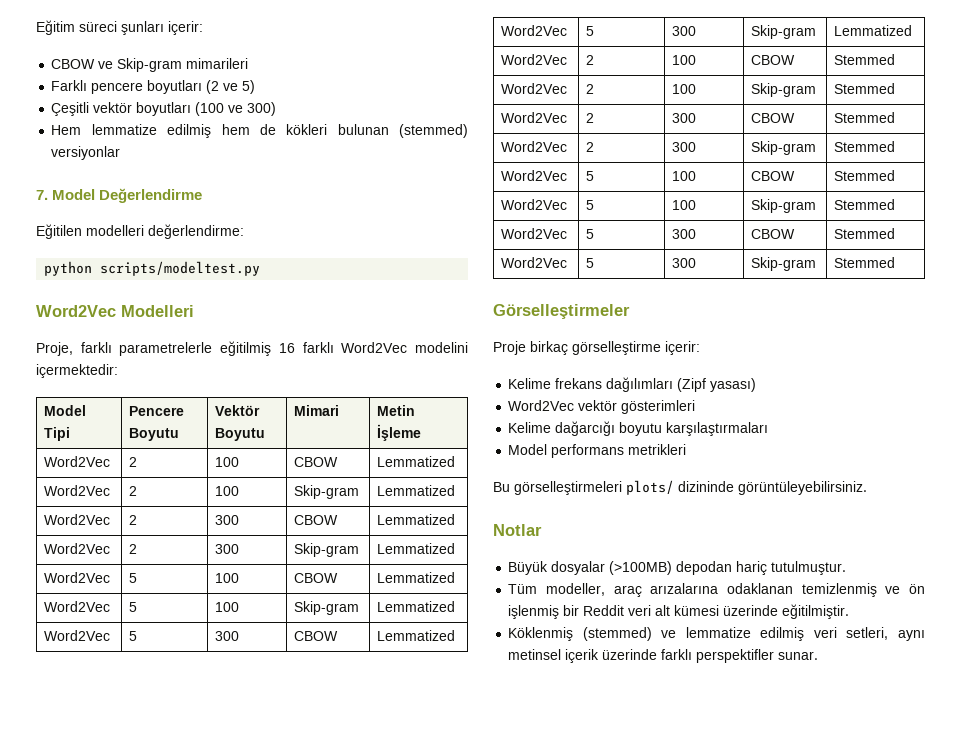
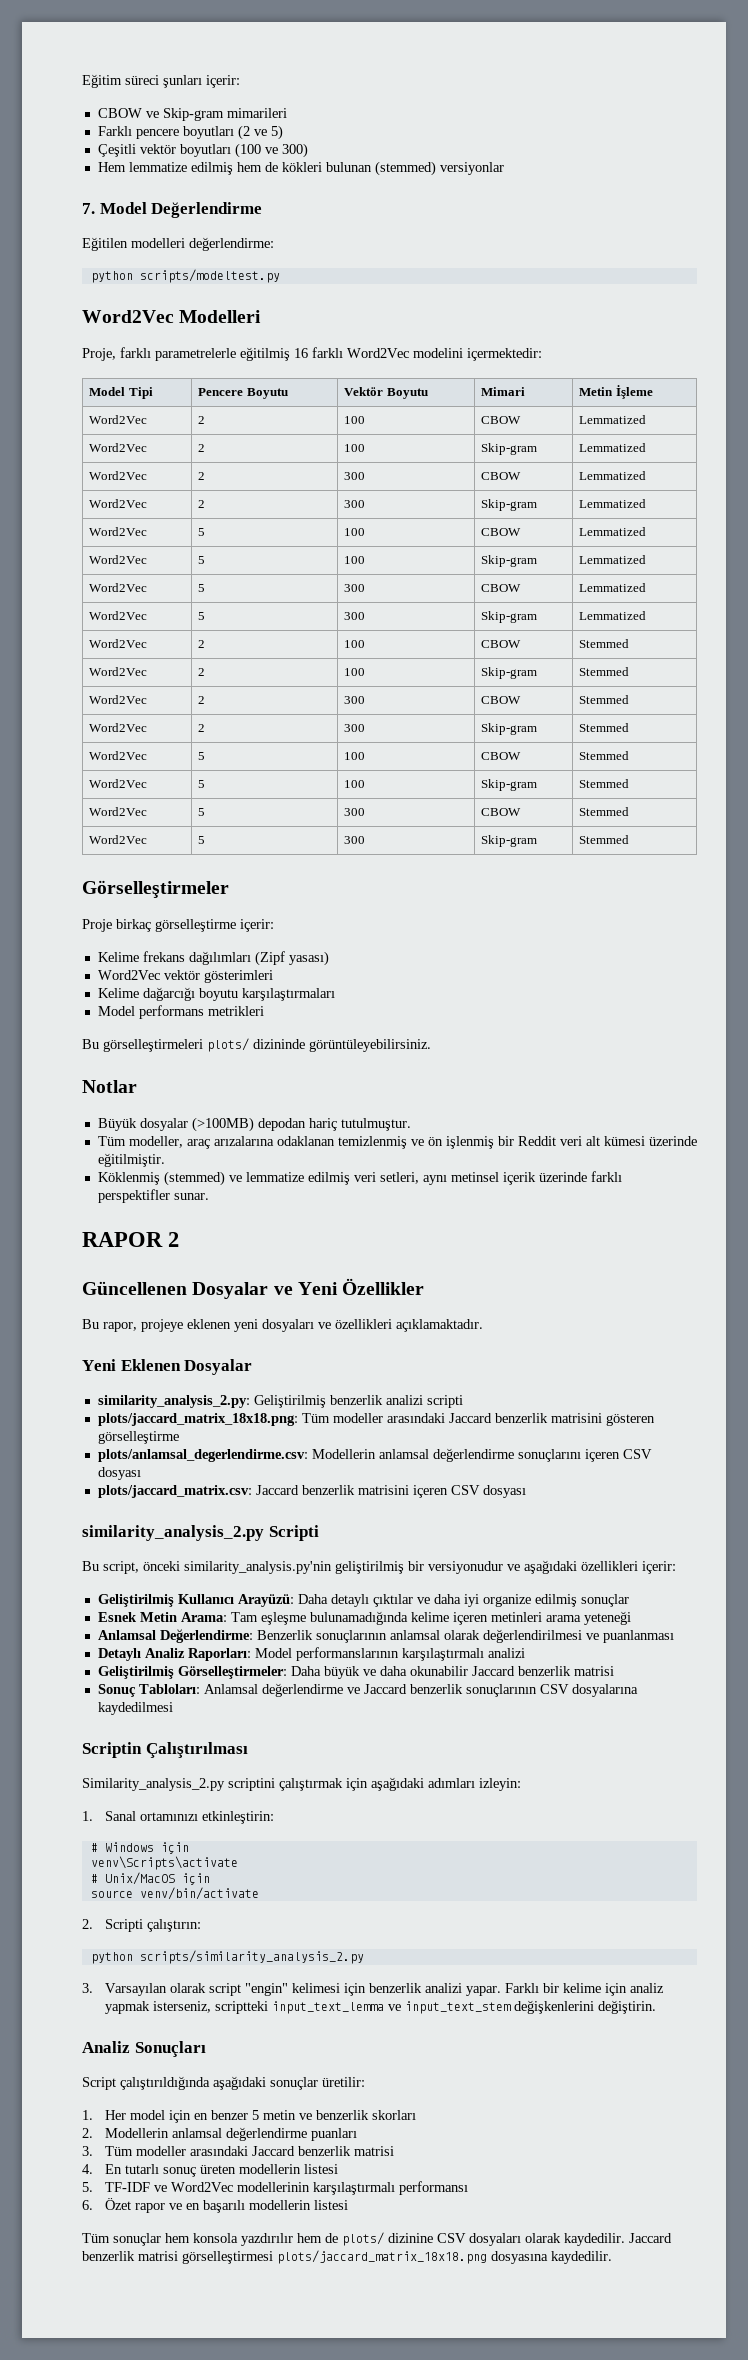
+ RAPOR 2
+ Güncellenen Dosyalar ve Yeni Özellikler
+ Bu rapor, projeye eklenen yeni dosyaları ve özellikleri açıklamaktadır.
+ Yeni Eklenen Dosyalar
+ similarity_analysis_2.py: Geliştirilmiş benzerlik analizi scripti
+ plots/jaccard_matrix_18x18.png: Tüm modeller arasındaki Jaccard benzerlik matrisini gösteren görselleştirme
+ plots/anlamsal_degerlendirme.csv: Modellerin anlamsal değerlendirme sonuçlarını içeren CSV dosyası
+ plots/jaccard_matrix.csv: Jaccard benzerlik matrisini içeren CSV dosyası
+ similarity_analysis_2.py Scripti
+ Bu script, önceki similarity_analysis.py'nin geliştirilmiş bir versiyonudur ve aşağıdaki özellikleri içerir:
+ Geliştirilmiş Kullanıcı Arayüzü: Daha detaylı çıktılar ve daha iyi organize edilmiş sonuçlar
+ Esnek Metin Arama: Tam eşleşme bulunamadığında kelime içeren metinleri arama yeteneği
+ Anlamsal Değerlendirme: Benzerlik sonuçlarının anlamsal olarak değerlendirilmesi ve puanlanması
+ Detaylı Analiz Raporları: Model performanslarının karşılaştırmalı analizi
+ Geliştirilmiş Görselleştirmeler: Daha büyük ve daha okunabilir Jaccard benzerlik matrisi
+ Sonuç Tabloları: Anlamsal değerlendirme ve Jaccard benzerlik sonuçlarının CSV dosyalarına kaydedilmesi
+ Scriptin Çalıştırılması
+ Similarity_analysis_2.py scriptini çalıştırmak için aşağıdaki adımları izleyin:
+ 1. Sanal ortamınızı etkinleştirin:
+ # Windows için
+ venv\Scripts\activate
+ # Unix/MacOS için
+ source venv/bin/activate
+ 2. Scripti çalıştırın:
+ python scripts/similarity_analysis_2.py
+ 3. Varsayılan olarak script "engin" kelimesi için benzerlik analizi yapar. Farklı bir kelime için analiz yapmak isterseniz, scriptteki input_text_lemma ve input_text_stem değişkenlerini değiştirin.
+ Analiz Sonuçları
+ Script çalıştırıldığında aşağıdaki sonuçlar üretilir:
+ 1. Her model için en benzer 5 metin ve benzerlik skorları
+ 2. Modellerin anlamsal değerlendirme puanları
+ 3. Tüm modeller arasındaki Jaccard benzerlik matrisi
+ 4. En tutarlı sonuç üreten modellerin listesi
+ 5. TF-IDF ve Word2Vec modellerinin karşılaştırmalı performansı
+ 6. Özet rapor ve en başarılı modellerin listesi
+ Tüm sonuçlar hem konsola yazdırılır hem de plots/ dizinine CSV dosyaları olarak kaydedilir. Jaccard benzerlik matrisi görselleştirmesi plots/jaccard_matrix_18x18.png dosyasına kaydedilir.

